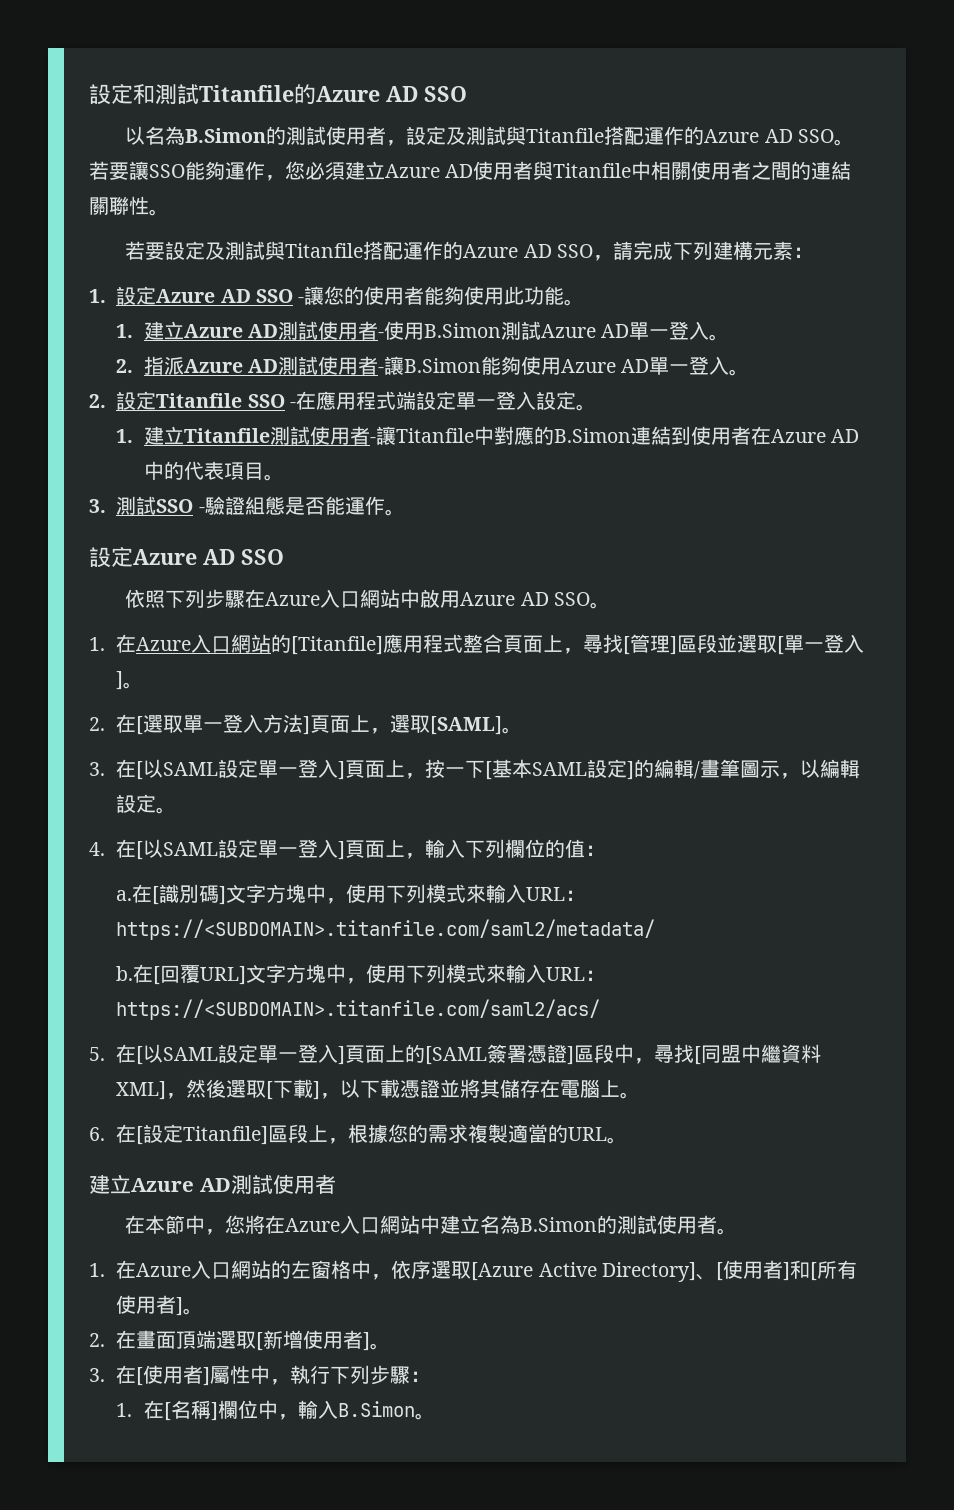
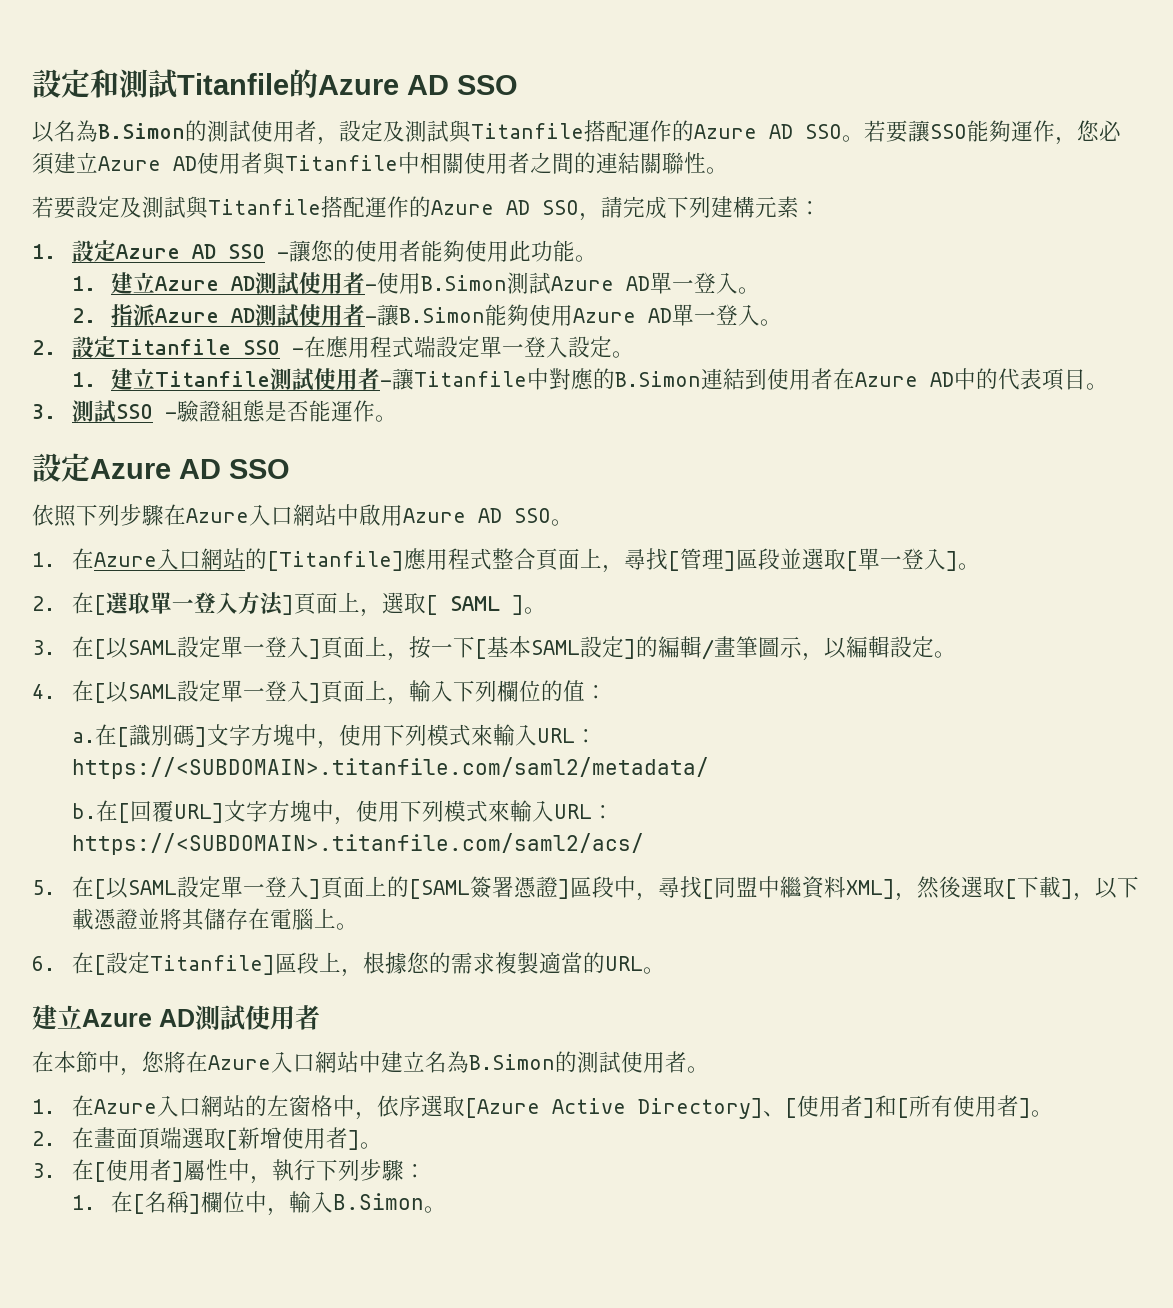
- 2.在[選取單一登入方法]頁面上，選取[SAML]。
+ 2.在[選取單一登入方法]頁面上，選取[ SAML ]。

